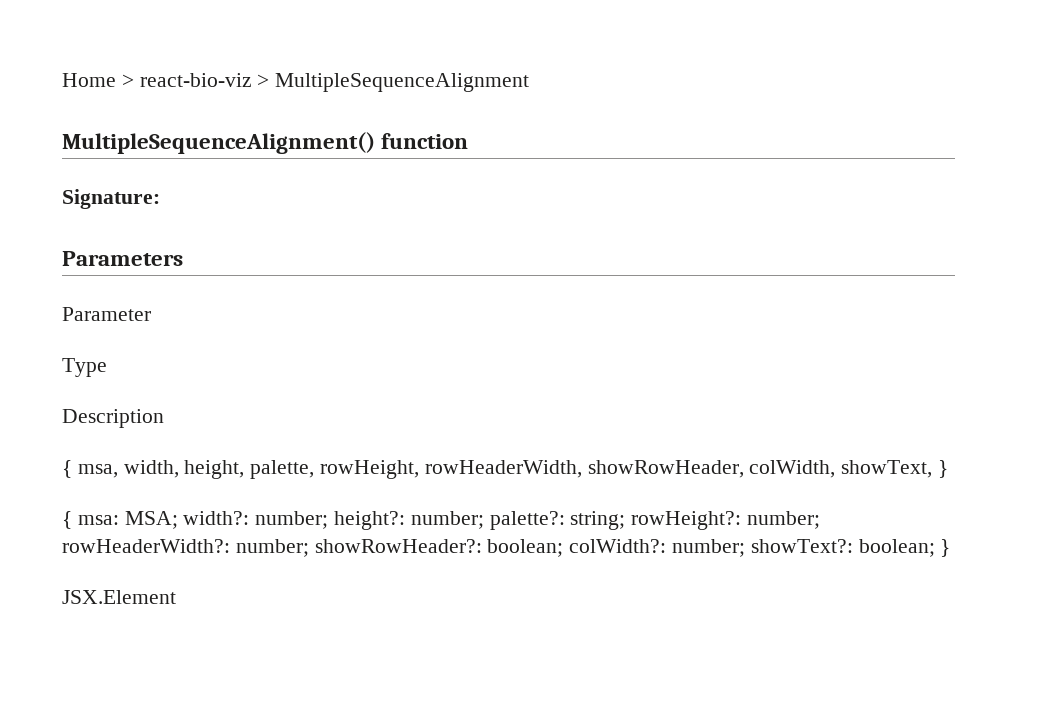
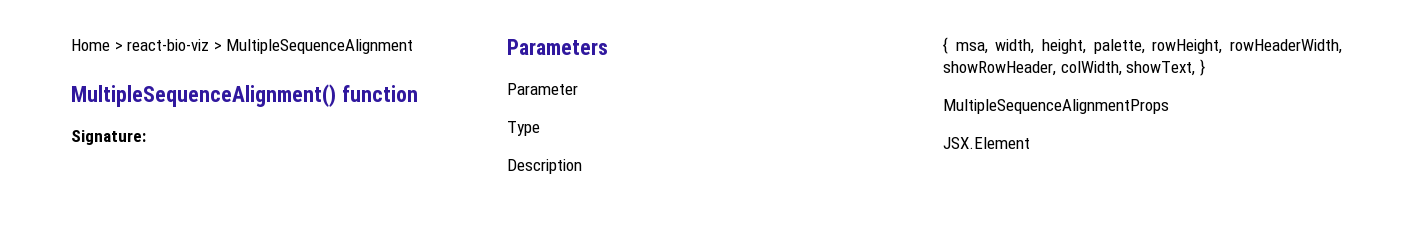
- { msa: MSA; width?: number; height?: number; palette?: string; rowHeight?: number; rowHeaderWidth?: number; showRowHeader?: boolean; colWidth?: number; showText?: boolean; }
+ MultipleSequenceAlignmentProps

